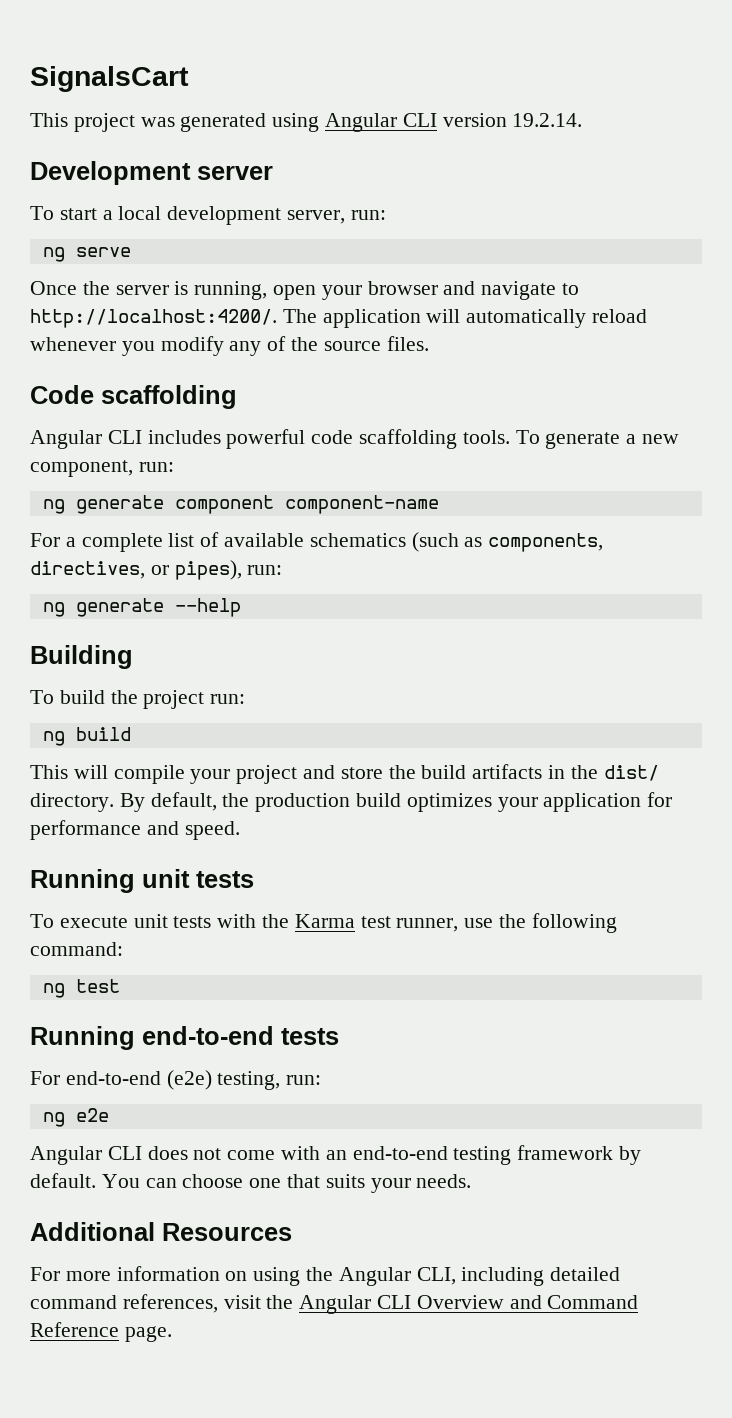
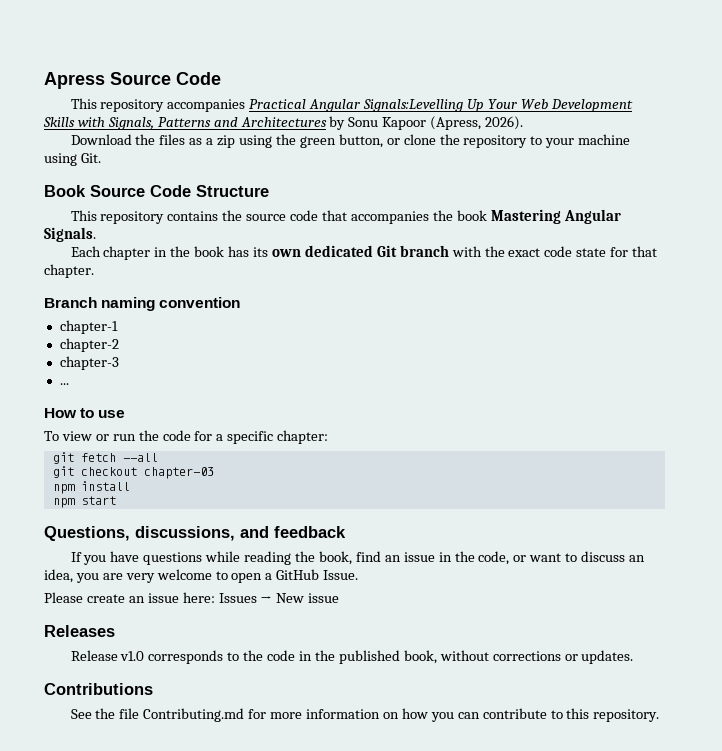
- SignalsCart
- This project was generated using Angular CLI version 19.2.14.
- Development server
- To start a local development server, run:
- ng serve
- Once the server is running, open your browser and navigate to http://localhost:4200/. The application will automatically reload whenever you modify any of the source files.
- Code scaffolding
- Angular CLI includes powerful code scaffolding tools. To generate a new component, run:
- ng generate component component-name
- For a complete list of available schematics (such as components, directives, or pipes), run:
- ng generate --help
- Building
- To build the project run:
- ng build
- This will compile your project and store the build artifacts in the dist/ directory. By default, the production build optimizes your application for performance and speed.
- Running unit tests
- To execute unit tests with the Karma test runner, use the following command:
- ng test
- Running end-to-end tests
- For end-to-end (e2e) testing, run:
- ng e2e
- Angular CLI does not come with an end-to-end testing framework by default. You can choose one that suits your needs.
- Additional Resources
- For more information on using the Angular CLI, including detailed command references, visit the Angular CLI Overview and Command Reference page.
+ Apress Source Code
+ This repository accompanies Practical Angular Signals:Levelling Up Your Web Development Skills with Signals, Patterns and Architectures by Sonu Kapoor (Apress, 2026).
+ Download the files as a zip using the green button, or clone the repository to your machine using Git.
+ Book Source Code Structure
+ This repository contains the source code that accompanies the book Mastering Angular Signals.
+ Each chapter in the book has its own dedicated Git branch with the exact code state for that chapter.
+ Branch naming convention
+ chapter-1
+ chapter-2
+ chapter-3
+ ...
+ How to use
+ To view or run the code for a specific chapter:
+ git fetch --all
+ git checkout chapter-03
+ npm install
+ npm start
+ Questions, discussions, and feedback
+ If you have questions while reading the book, find an issue in the code, or want to discuss an idea, you are very welcome to open a GitHub Issue.
+ Please create an issue here: Issues → New issue
+ Releases
+ Release v1.0 corresponds to the code in the published book, without corrections or updates.
+ Contributions
+ See the file Contributing.md for more information on how you can contribute to this repository.

